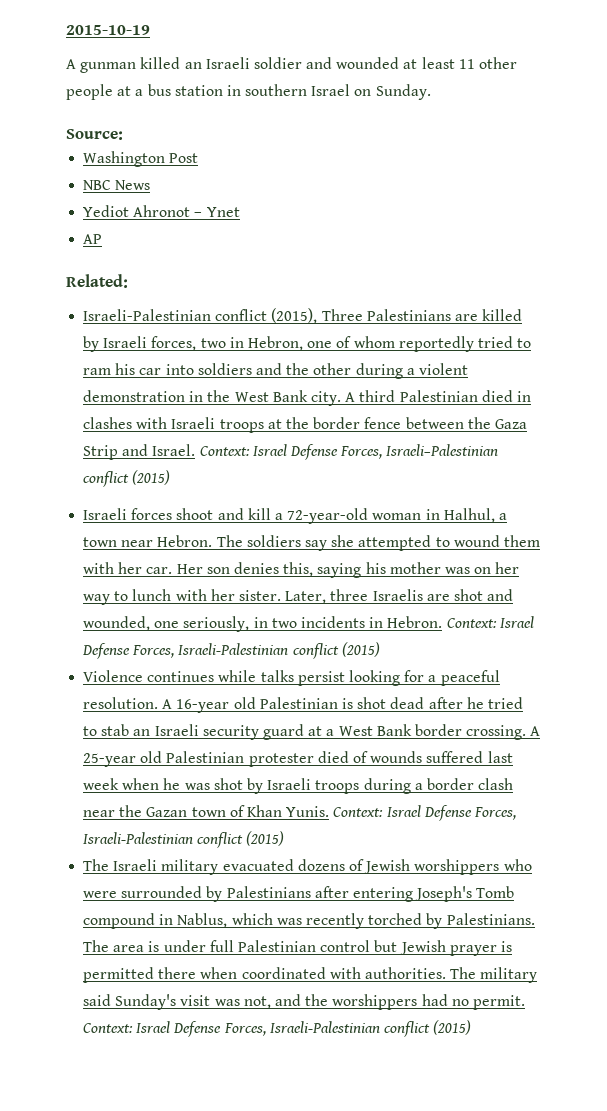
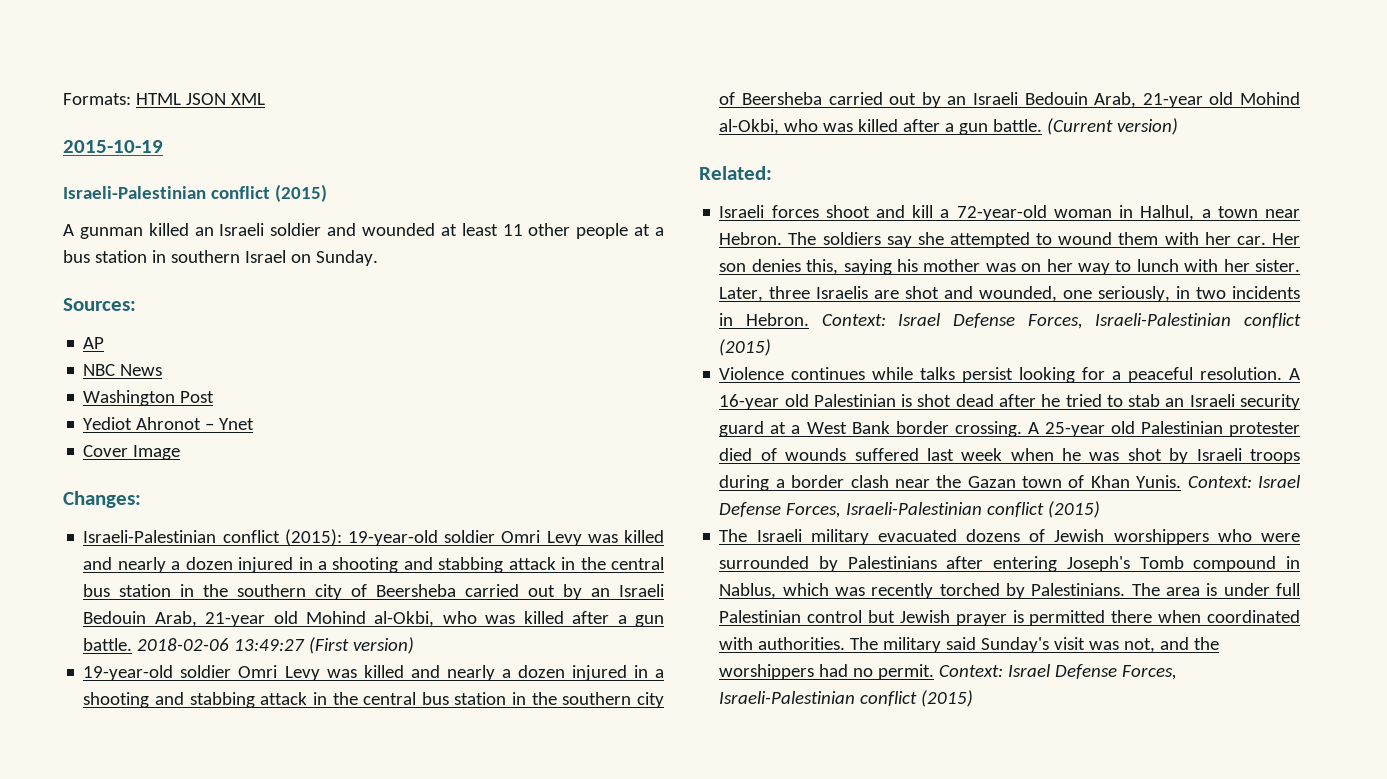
+ Formats: HTML JSON XML
  2015-10-19
+ Israeli-Palestinian conflict (2015)
- Source:
+ Sources:
+ AP
+ NBC News
- NBC News
- AP
+ Cover Image
+ Changes:
+ Israeli-Palestinian conflict (2015): 19-year-old soldier Omri Levy was killed and nearly a dozen injured in a shooting and stabbing attack in the central bus station in the southern city of Beersheba carried out by an Israeli Bedouin Arab, 21-year old Mohind al-Okbi, who was killed after a gun battle. 2018-02-06 13:49:27 (First version)
+ 19-year-old soldier Omri Levy was killed and nearly a dozen injured in a shooting and stabbing attack in the central bus station in the southern city of Beersheba carried out by an Israeli Bedouin Arab, 21-year old Mohind al-Okbi, who was killed after a gun battle. (Current version)
  Related:
- Israeli-Palestinian conflict (2015), Three Palestinians are killed by Israeli forces, two in Hebron, one of whom reportedly tried to ram his car into soldiers and the other during a violent demonstration in the West Bank city. A third Palestinian died in clashes with Israeli troops at the border fence between the Gaza Strip and Israel. Context: Israel Defense Forces, Israeli–Palestinian conflict (2015)

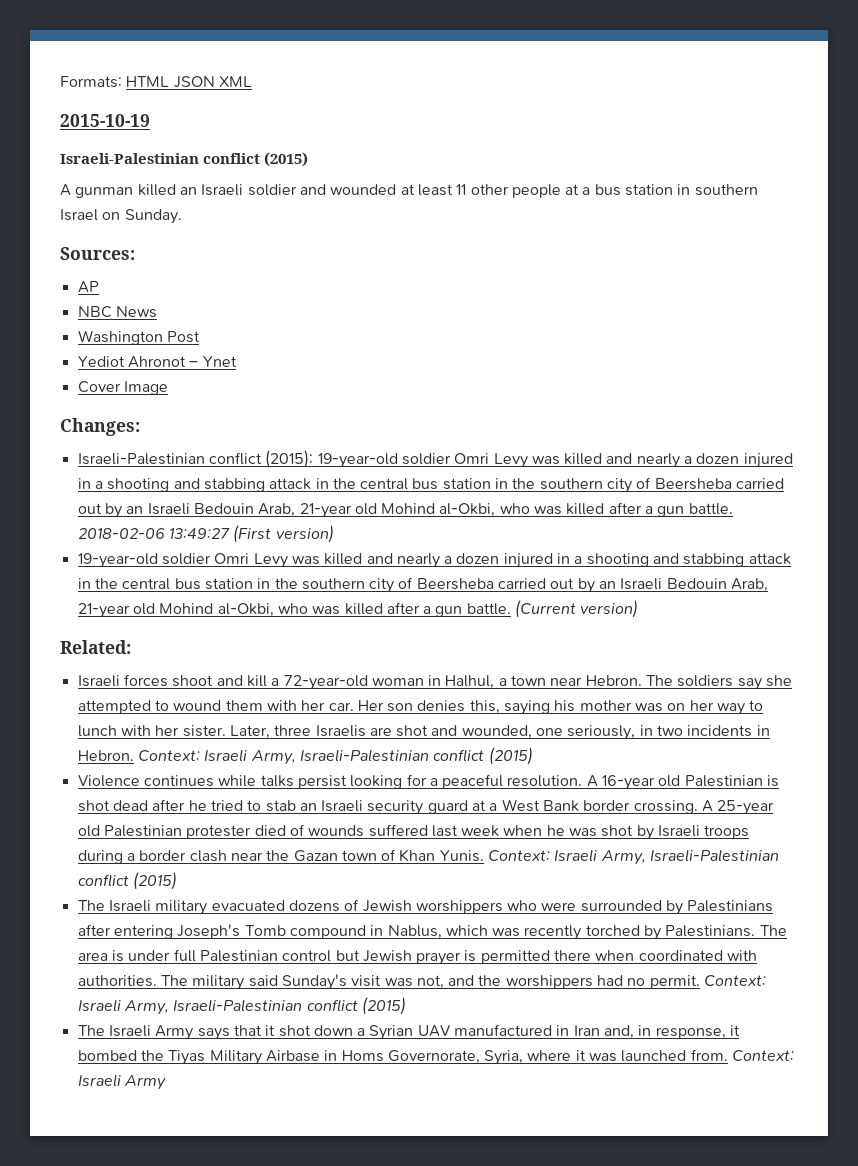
- Later, three Israelis are shot and wounded, one seriously, in two incidents in Hebron. Context: Israel Defense Forces, Israeli-Palestinian conflict (2015)
+ Later, three Israelis are shot and wounded, one seriously, in two incidents in Hebron. Context: Israeli Army, Israeli-Palestinian conflict (2015)
- A 25-year old Palestinian protester died of wounds suffered last week when he was shot by Israeli troops during a border clash near the Gazan town of Khan Yunis. Context: Israel Defense Forces, Israeli-Palestinian conflict (2015)
+ A 25-year old Palestinian protester died of wounds suffered last week when he was shot by Israeli troops during a border clash near the Gazan town of Khan Yunis. Context: Israeli Army, Israeli-Palestinian conflict (2015)
- The military said Sunday's visit was not, and the worshippers had no permit. Context: Israel Defense Forces, Israeli-Palestinian conflict (2015)
+ The military said Sunday's visit was not, and the worshippers had no permit. Context: Israeli Army, Israeli-Palestinian conflict (2015)
+ The Israeli Army says that it shot down a Syrian UAV manufactured in Iran and, in response, it bombed the Tiyas Military Airbase in Homs Governorate, Syria, where it was launched from. Context: Israeli Army

